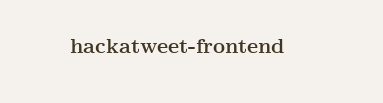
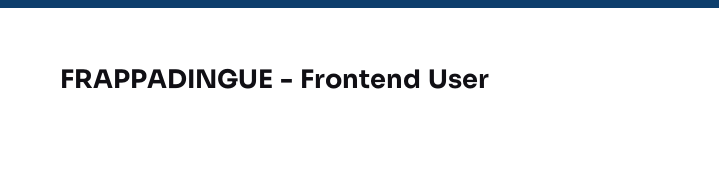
- hackatweet-frontend
+ FRAPPADINGUE - Frontend User

